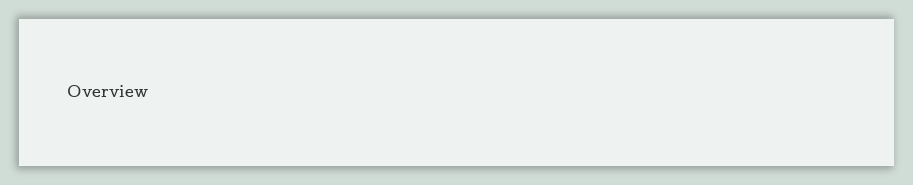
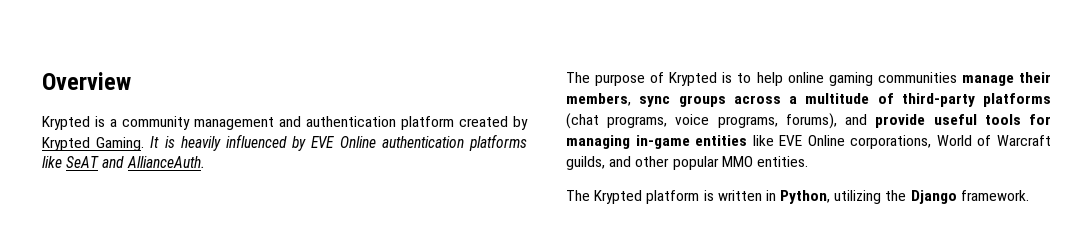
+ Krypted is a community management and authentication platform created by Krypted Gaming. It is heavily influenced by EVE Online authentication platforms like SeAT and AllianceAuth.
+ The purpose of Krypted is to help online gaming communities manage their members, sync groups across a multitude of third-party platforms (chat programs, voice programs, forums), and provide useful tools for managing in-game entities like EVE Online corporations, World of Warcraft guilds, and other popular MMO entities.
+ The Krypted platform is written in Python, utilizing the Django framework.

